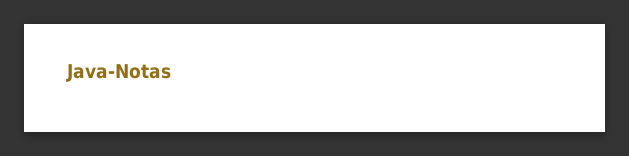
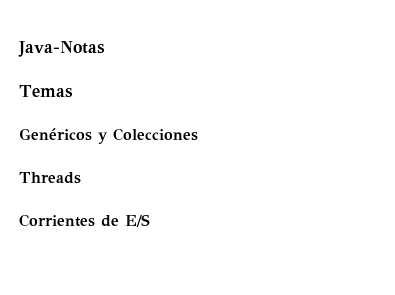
+ Temas
+ Genéricos y Colecciones
+ Threads
+ Corrientes de E/S

